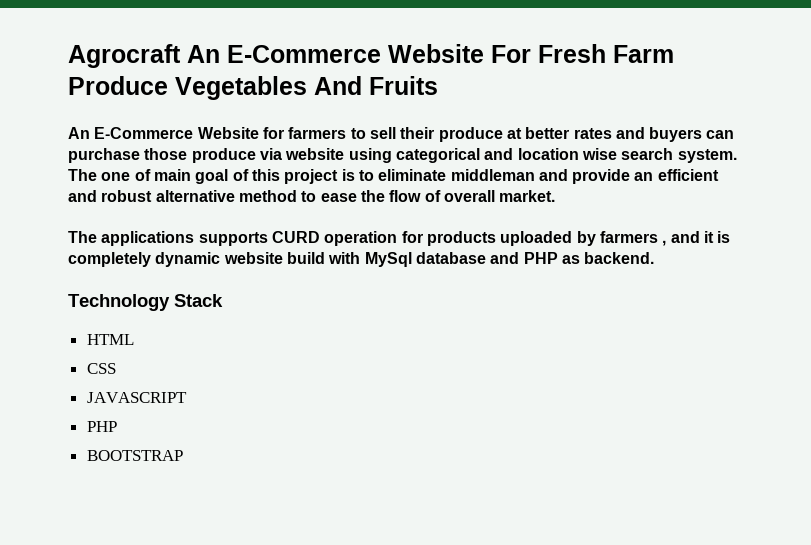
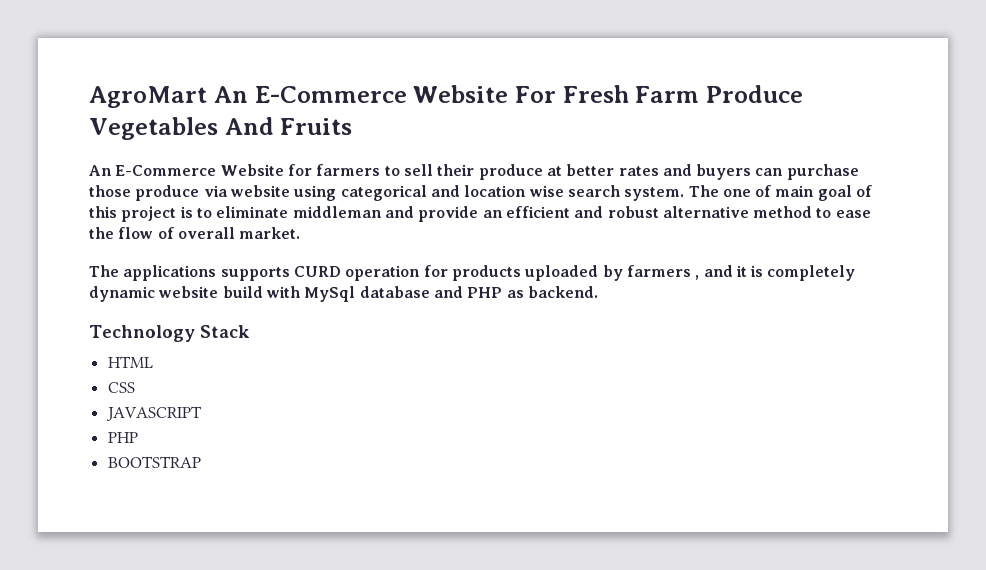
- Agrocraft An E-Commerce Website For Fresh Farm Produce Vegetables And Fruits
+ AgroMart An E-Commerce Website For Fresh Farm Produce Vegetables And Fruits

